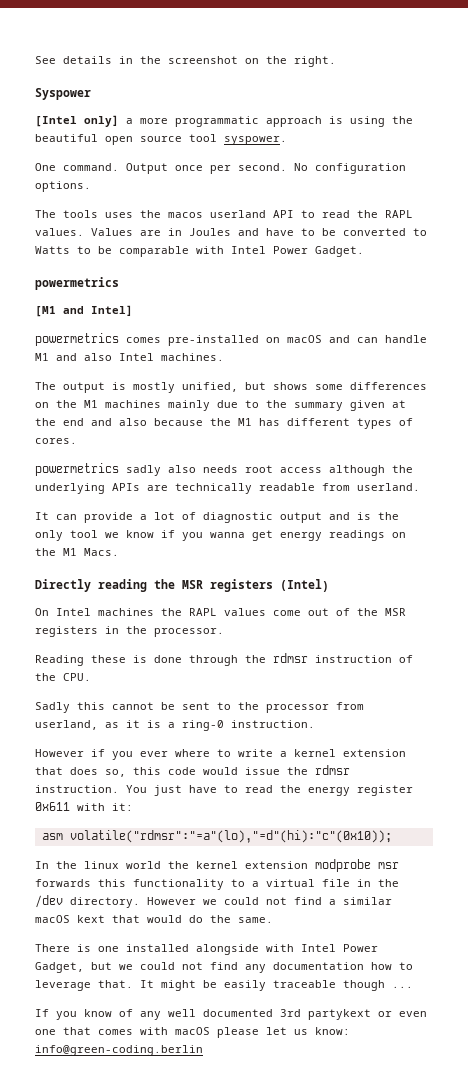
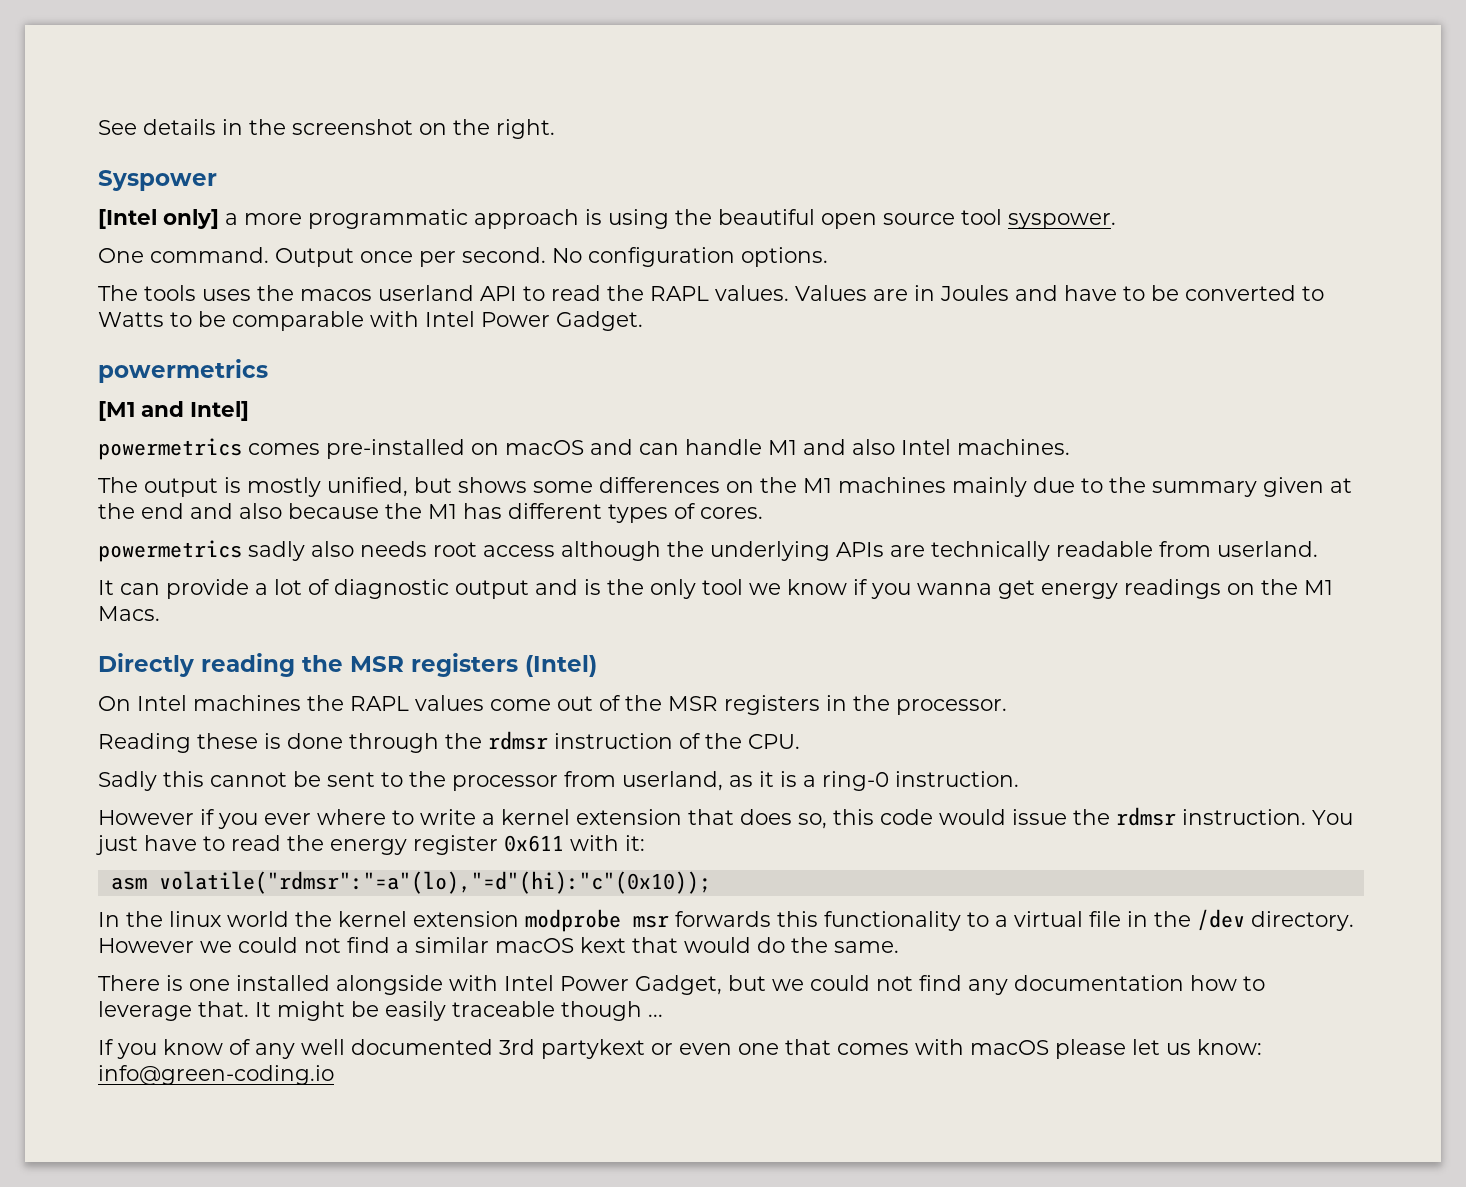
- If you know of any well documented 3rd partykext or even one that comes with macOS please let us know: info@green-coding.berlin
+ If you know of any well documented 3rd partykext or even one that comes with macOS please let us know: info@green-coding.io

